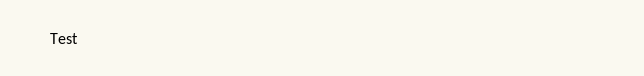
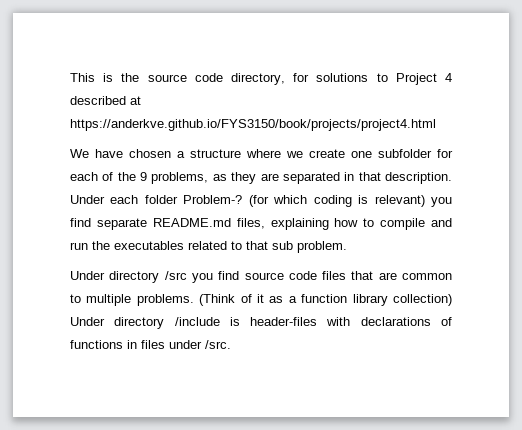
- Test
+ This is the source code directory, for solutions to Project 4 described at https://anderkve.github.io/FYS3150/book/projects/project4.html
+ We have chosen a structure where we create one subfolder for each of the 9 problems, as they are separated in that description. Under each folder Problem-? (for which coding is relevant) you find separate README.md files, explaining how to compile and run the executables related to that sub problem.
+ Under directory /src you find source code files that are common to multiple problems. (Think of it as a function library collection) Under directory /include is header-files with declarations of functions in files under /src.

